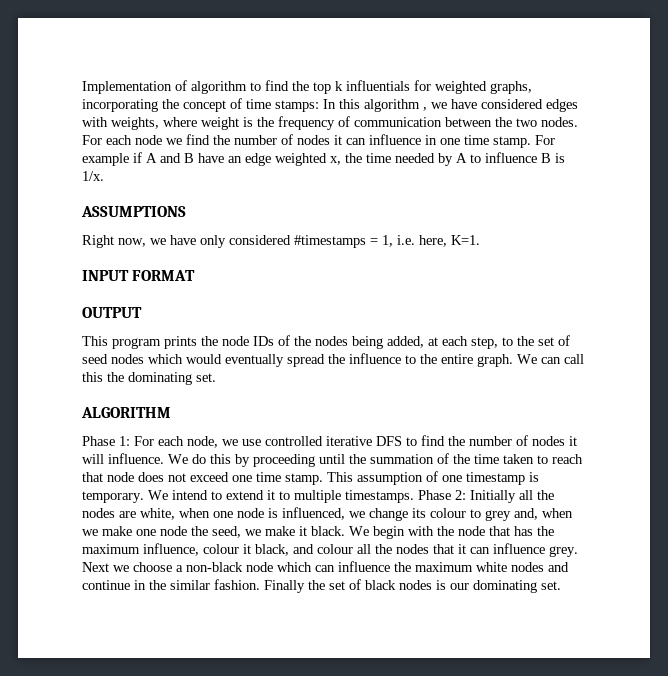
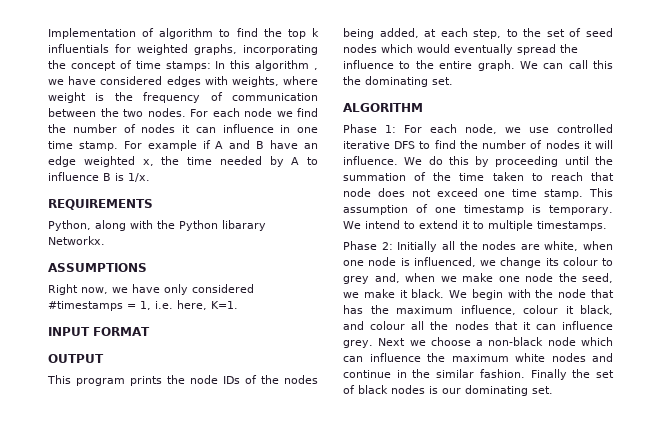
+ REQUIREMENTS
+ Python, along with the Python libarary Networkx.
- We intend to extend it to multiple timestamps. Phase 2: Initially all the nodes are white, when one node is influenced, we change its colour to grey and, when we make one node the seed, we make it black.
+ We intend to extend it to multiple timestamps.
+ Phase 2: Initially all the nodes are white, when one node is influenced, we change its colour to grey and, when we make one node the seed, we make it black.

